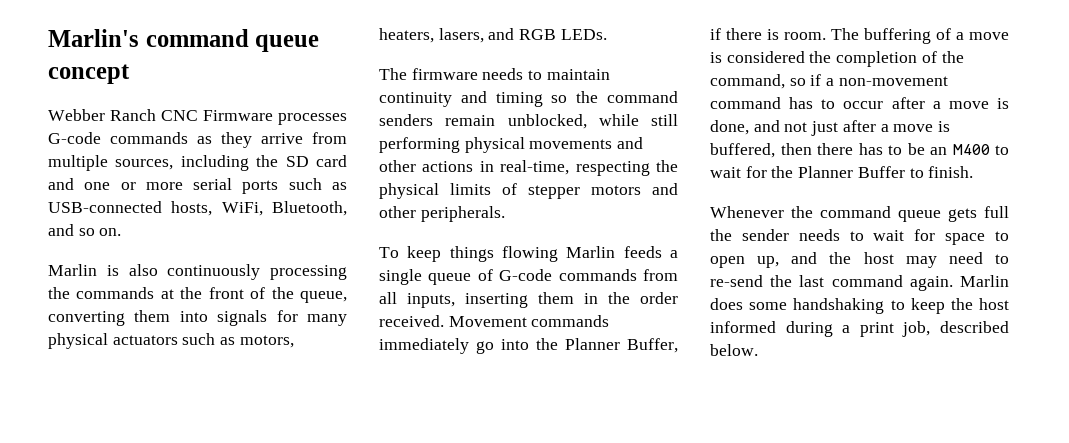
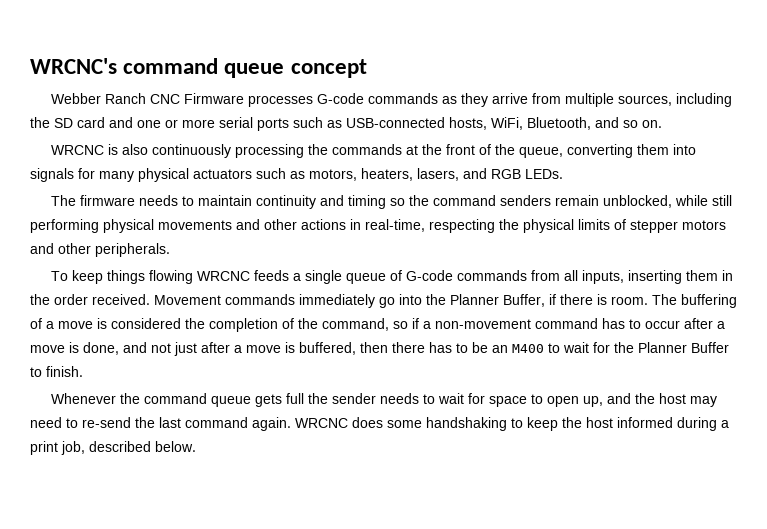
- Marlin's command queue concept
+ WRCNC's command queue concept
- Marlin is also continuously processing the commands at the front of the queue, converting them into signals for many physical actuators such as motors, heaters, lasers, and RGB LEDs.
+ WRCNC is also continuously processing the commands at the front of the queue, converting them into signals for many physical actuators such as motors, heaters, lasers, and RGB LEDs.
- To keep things flowing Marlin feeds a single queue of G-code commands from all inputs, inserting them in the order received.
+ To keep things flowing WRCNC feeds a single queue of G-code commands from all inputs, inserting them in the order received.
- Marlin does some handshaking to keep the host informed during a print job, described below.
+ WRCNC does some handshaking to keep the host informed during a print job, described below.

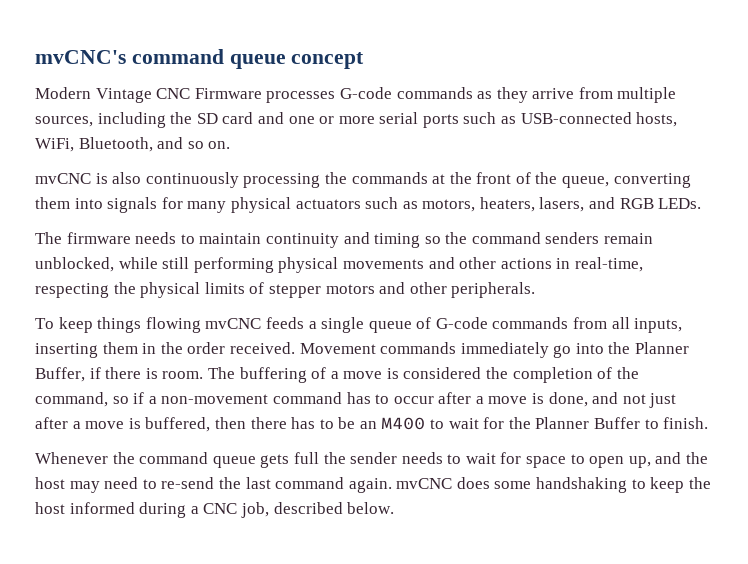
- WRCNC's command queue concept
+ mvCNC's command queue concept
- Webber Ranch CNC Firmware processes G-code commands as they arrive from multiple sources, including the SD card and one or more serial ports such as USB-connected hosts, WiFi, Bluetooth, and so on.
+ Modern Vintage CNC Firmware processes G-code commands as they arrive from multiple sources, including the SD card and one or more serial ports such as USB-connected hosts, WiFi, Bluetooth, and so on.
- WRCNC is also continuously processing the commands at the front of the queue, converting them into signals for many physical actuators such as motors, heaters, lasers, and RGB LEDs.
+ mvCNC is also continuously processing the commands at the front of the queue, converting them into signals for many physical actuators such as motors, heaters, lasers, and RGB LEDs.
- To keep things flowing WRCNC feeds a single queue of G-code commands from all inputs, inserting them in the order received.
+ To keep things flowing mvCNC feeds a single queue of G-code commands from all inputs, inserting them in the order received.
- Whenever the command queue gets full the sender needs to wait for space to open up, and the host may need to re-send the last command again. WRCNC does some handshaking to keep the host informed during a print job, described below.
+ Whenever the command queue gets full the sender needs to wait for space to open up, and the host may need to re-send the last command again. mvCNC does some handshaking to keep the host informed during a CNC job, described below.

